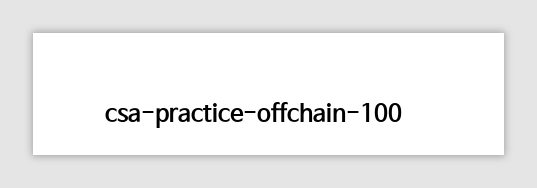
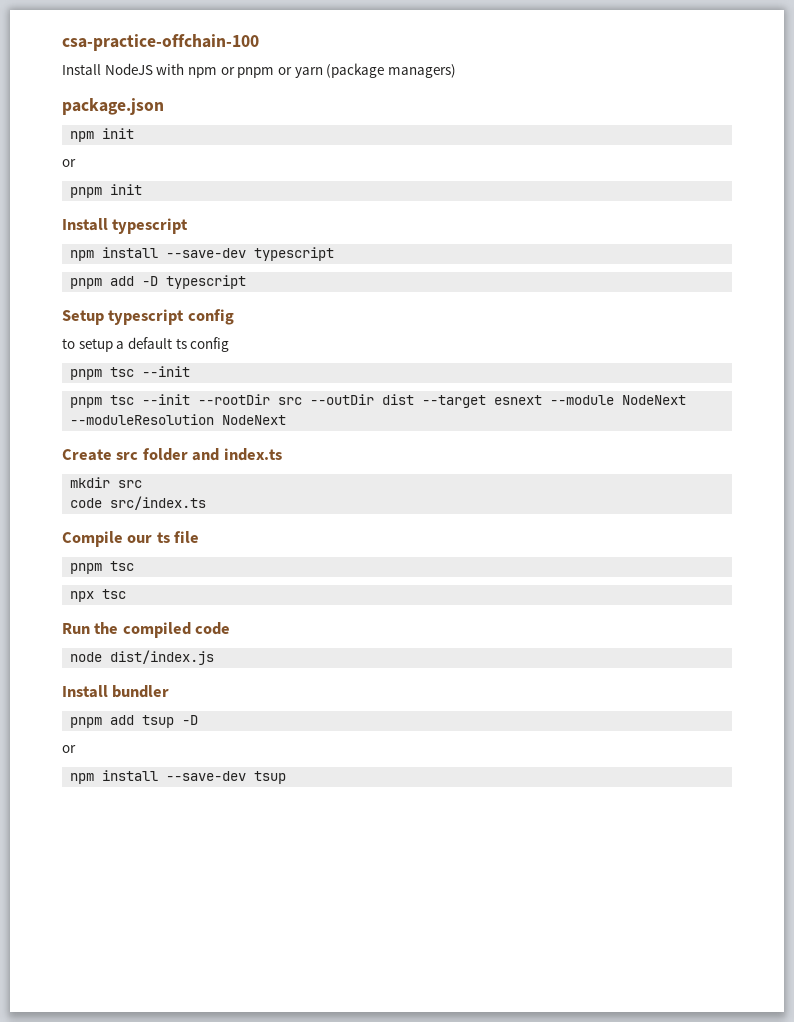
+ Install NodeJS with npm or pnpm or yarn (package managers)
+ package.json
+ npm init
+ or
+ pnpm init
+ Install typescript
+ npm install --save-dev typescript
+ pnpm add -D typescript
+ Setup typescript config
+ to setup a default ts config
+ pnpm tsc --init
+ pnpm tsc --init --rootDir src --outDir dist --target esnext --module NodeNext --moduleResolution NodeNext
+ Create src folder and index.ts
+ mkdir src
+ code src/index.ts
+ Compile our ts file
+ pnpm tsc
+ npx tsc
+ Run the compiled code
+ node dist/index.js
+ Install bundler
+ pnpm add tsup -D
+ or
+ npm install --save-dev tsup

